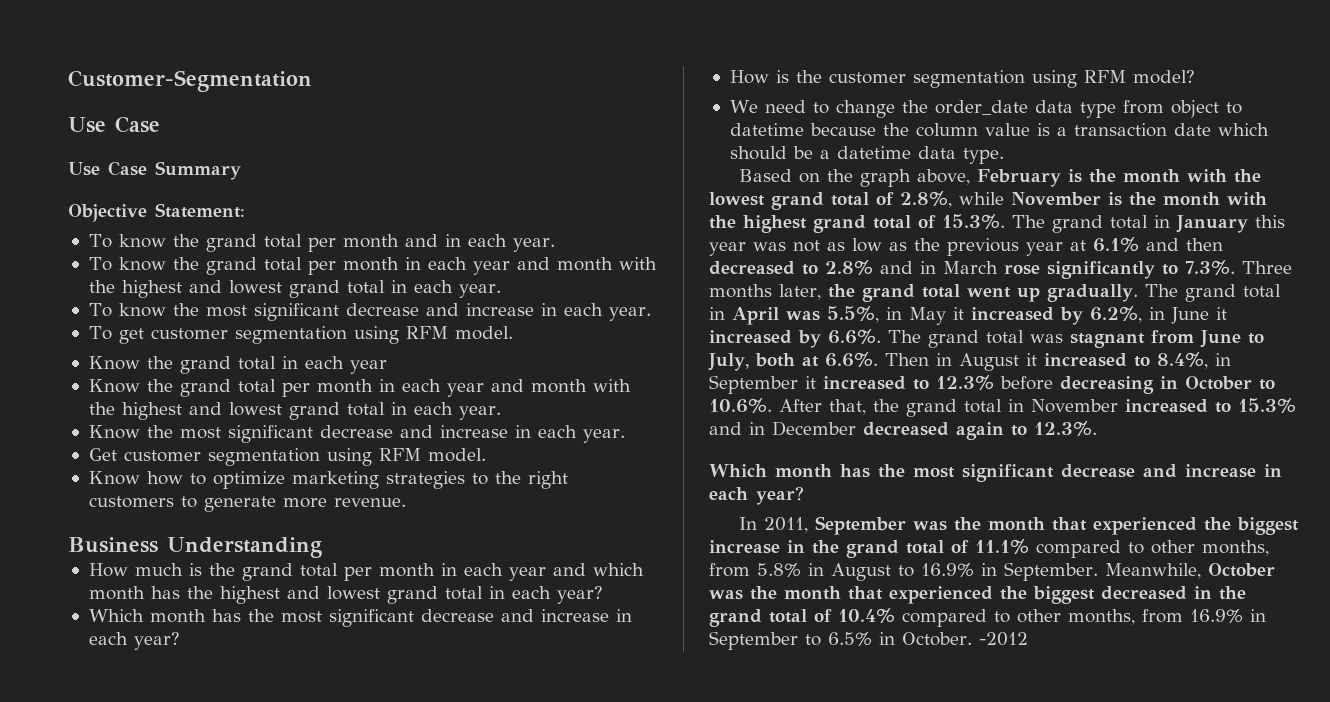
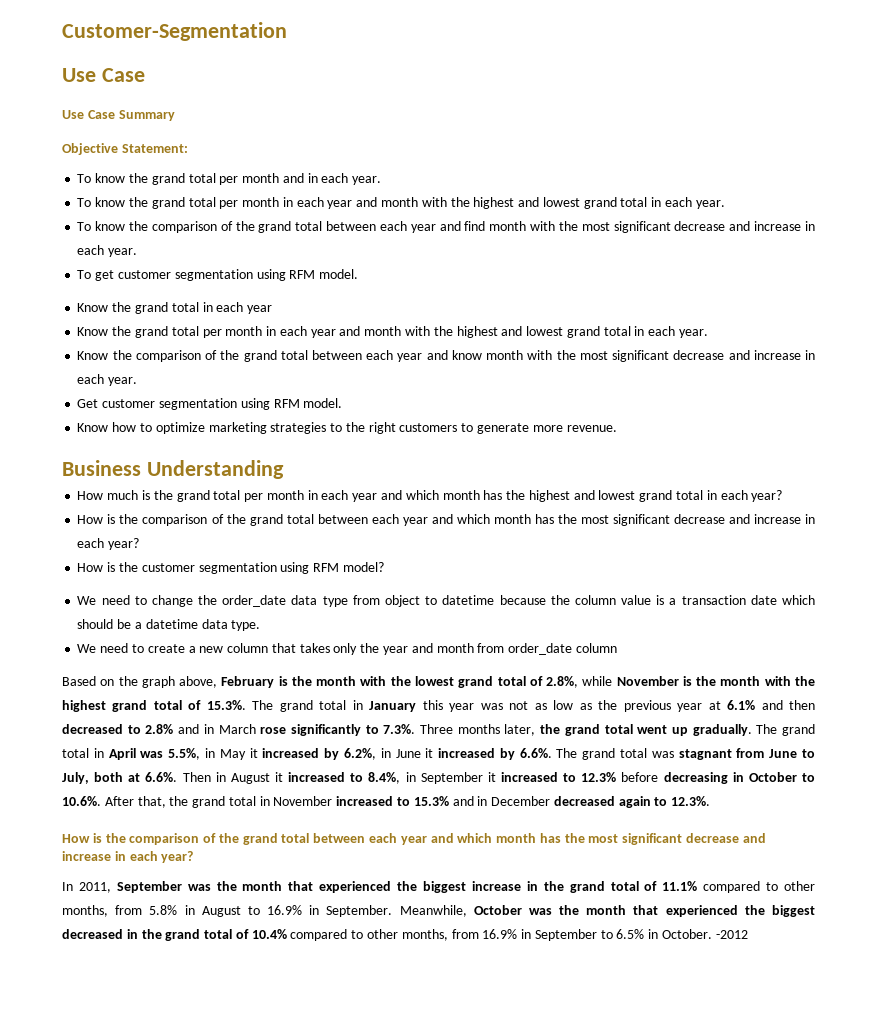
- To know the most significant decrease and increase in each year.
+ To know the comparison of the grand total between each year and find month with the most significant decrease and increase in each year.
- Know the most significant decrease and increase in each year.
+ Know the comparison of the grand total between each year and know month with the most significant decrease and increase in each year.
  How much is the grand total per month in each year and which month has the highest and lowest grand total in each year?
- Which month has the most significant decrease and increase in each year?
+ How is the comparison of the grand total between each year and which month has the most significant decrease and increase in each year?
+ We need to create a new column that takes only the year and month from order_date column
  The grand total in April was 5.5%, in May it increased by 6.2%, in June it increased by 6.6%. The grand total was stagnant from June to July, both at 6.6%. Then in August it increased to 8.4%, in September it increased to 12.3% before decreasing in October to 10.6%. After that, the grand total in November increased to 15.3% and in December decreased again to 12.3%.
- Which month has the most significant decrease and increase in each year?
+ How is the comparison of the grand total between each year and which month has the most significant decrease and increase in each year?

